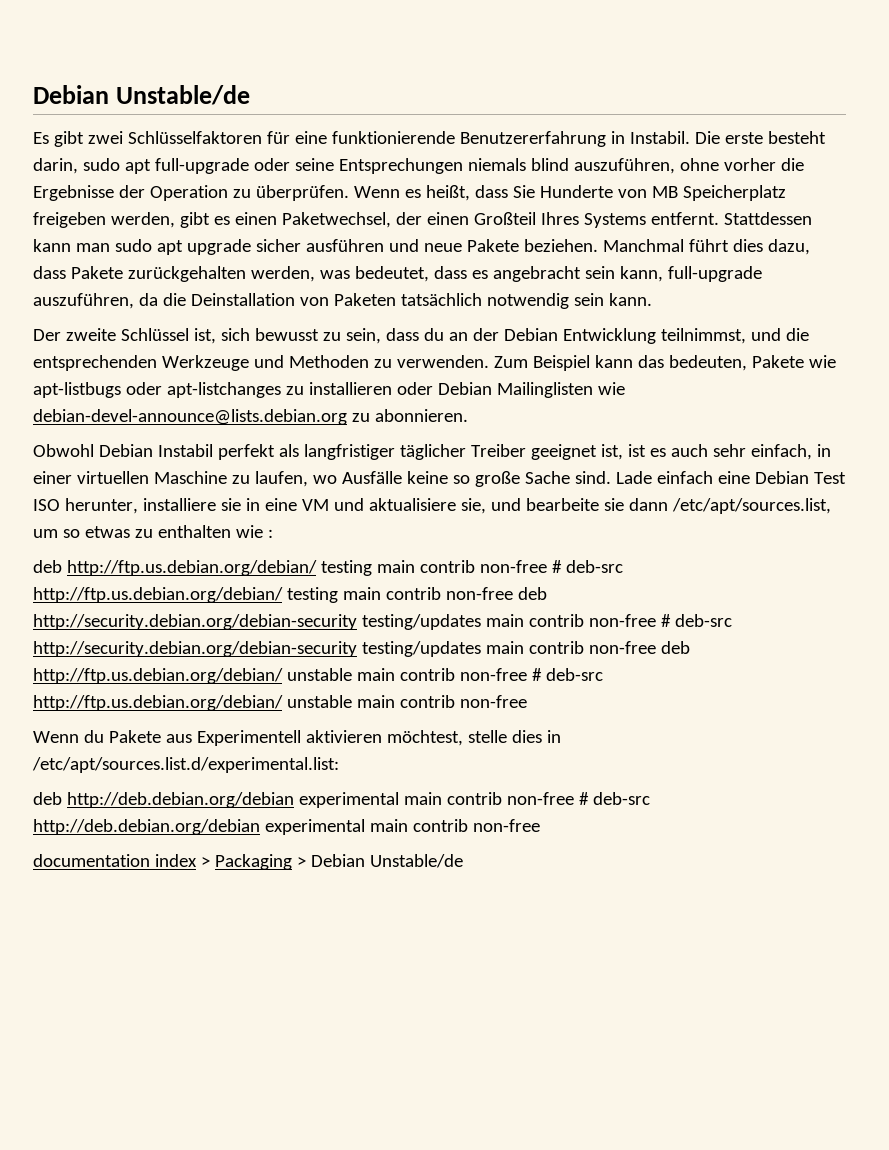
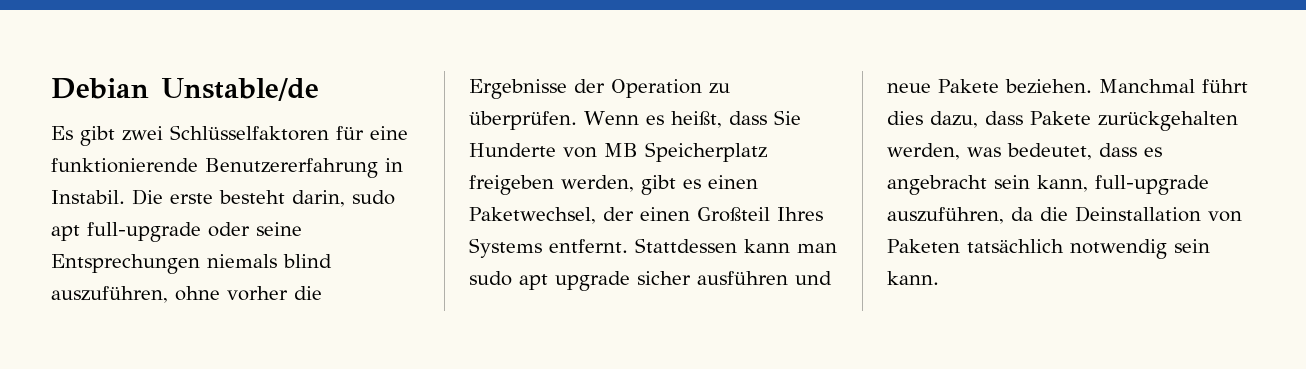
- Der zweite Schlüssel ist, sich bewusst zu sein, dass du an der Debian Entwicklung teilnimmst, und die entsprechenden Werkzeuge und Methoden zu verwenden. Zum Beispiel kann das bedeuten, Pakete wie apt-listbugs oder apt-listchanges zu installieren oder Debian Mailinglisten wie debian-devel-announce@lists.debian.org zu abonnieren.
- Obwohl Debian Instabil perfekt als langfristiger täglicher Treiber geeignet ist, ist es auch sehr einfach, in einer virtuellen Maschine zu laufen, wo Ausfälle keine so große Sache sind. Lade einfach eine Debian Test ISO herunter, installiere sie in eine VM und aktualisiere sie, und bearbeite sie dann /etc/apt/sources.list, um so etwas zu enthalten wie :
- deb http://ftp.us.debian.org/debian/ testing main contrib non-free # deb-src http://ftp.us.debian.org/debian/ testing main contrib non-free deb http://security.debian.org/debian-security testing/updates main contrib non-free # deb-src http://security.debian.org/debian-security testing/updates main contrib non-free deb http://ftp.us.debian.org/debian/ unstable main contrib non-free # deb-src http://ftp.us.debian.org/debian/ unstable main contrib non-free
- Wenn du Pakete aus Experimentell aktivieren möchtest, stelle dies in /etc/apt/sources.list.d/experimental.list:
- deb http://deb.debian.org/debian experimental main contrib non-free # deb-src http://deb.debian.org/debian experimental main contrib non-free
- documentation index > Packaging > Debian Unstable/de

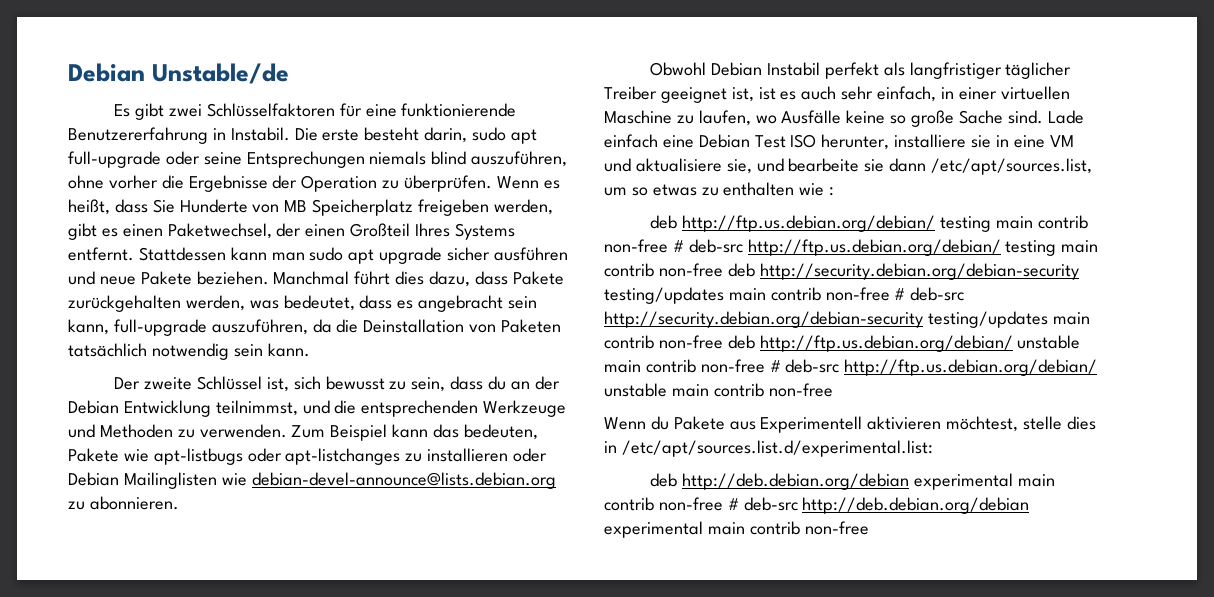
+ Der zweite Schlüssel ist, sich bewusst zu sein, dass du an der Debian Entwicklung teilnimmst, und die entsprechenden Werkzeuge und Methoden zu verwenden. Zum Beispiel kann das bedeuten, Pakete wie apt-listbugs oder apt-listchanges zu installieren oder Debian Mailinglisten wie debian-devel-announce@lists.debian.org zu abonnieren.
+ Obwohl Debian Instabil perfekt als langfristiger täglicher Treiber geeignet ist, ist es auch sehr einfach, in einer virtuellen Maschine zu laufen, wo Ausfälle keine so große Sache sind. Lade einfach eine Debian Test ISO herunter, installiere sie in eine VM und aktualisiere sie, und bearbeite sie dann /etc/apt/sources.list, um so etwas zu enthalten wie :
+ deb http://ftp.us.debian.org/debian/ testing main contrib non-free # deb-src http://ftp.us.debian.org/debian/ testing main contrib non-free deb http://security.debian.org/debian-security testing/updates main contrib non-free # deb-src http://security.debian.org/debian-security testing/updates main contrib non-free deb http://ftp.us.debian.org/debian/ unstable main contrib non-free # deb-src http://ftp.us.debian.org/debian/ unstable main contrib non-free
+ Wenn du Pakete aus Experimentell aktivieren möchtest, stelle dies in /etc/apt/sources.list.d/experimental.list:
+ deb http://deb.debian.org/debian experimental main contrib non-free # deb-src http://deb.debian.org/debian experimental main contrib non-free

